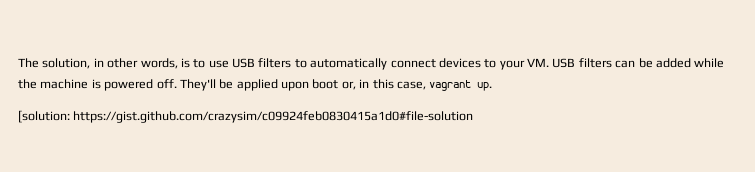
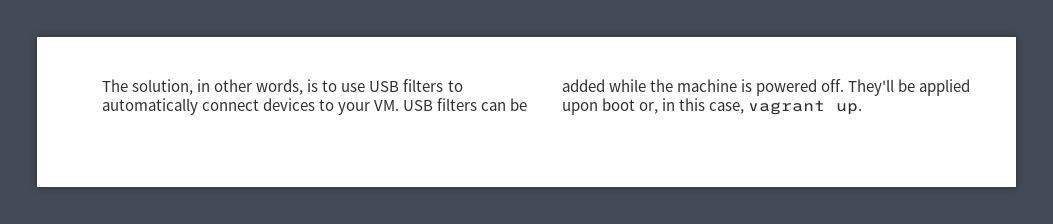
- [solution: https://gist.github.com/crazysim/c09924feb0830415a1d0#file-solution

